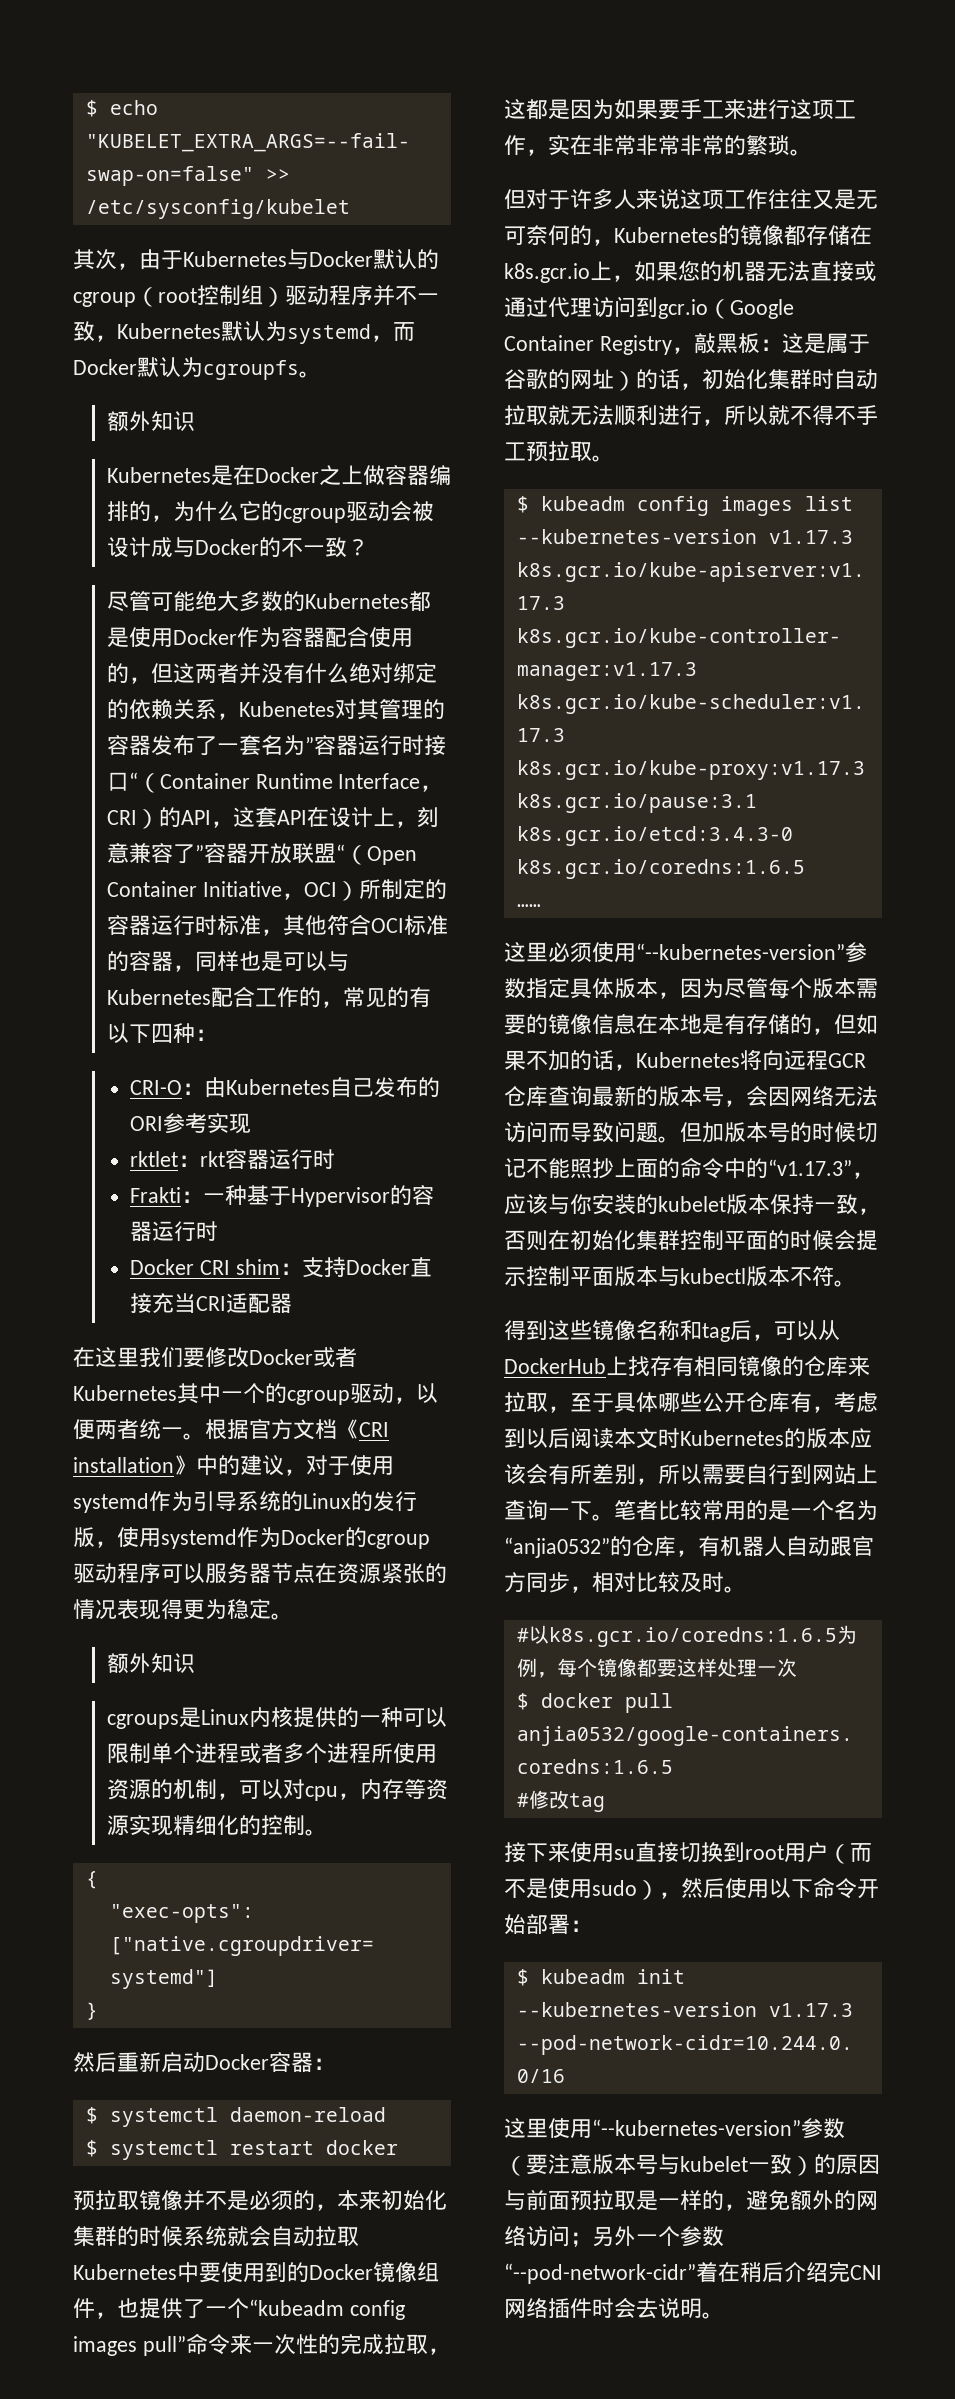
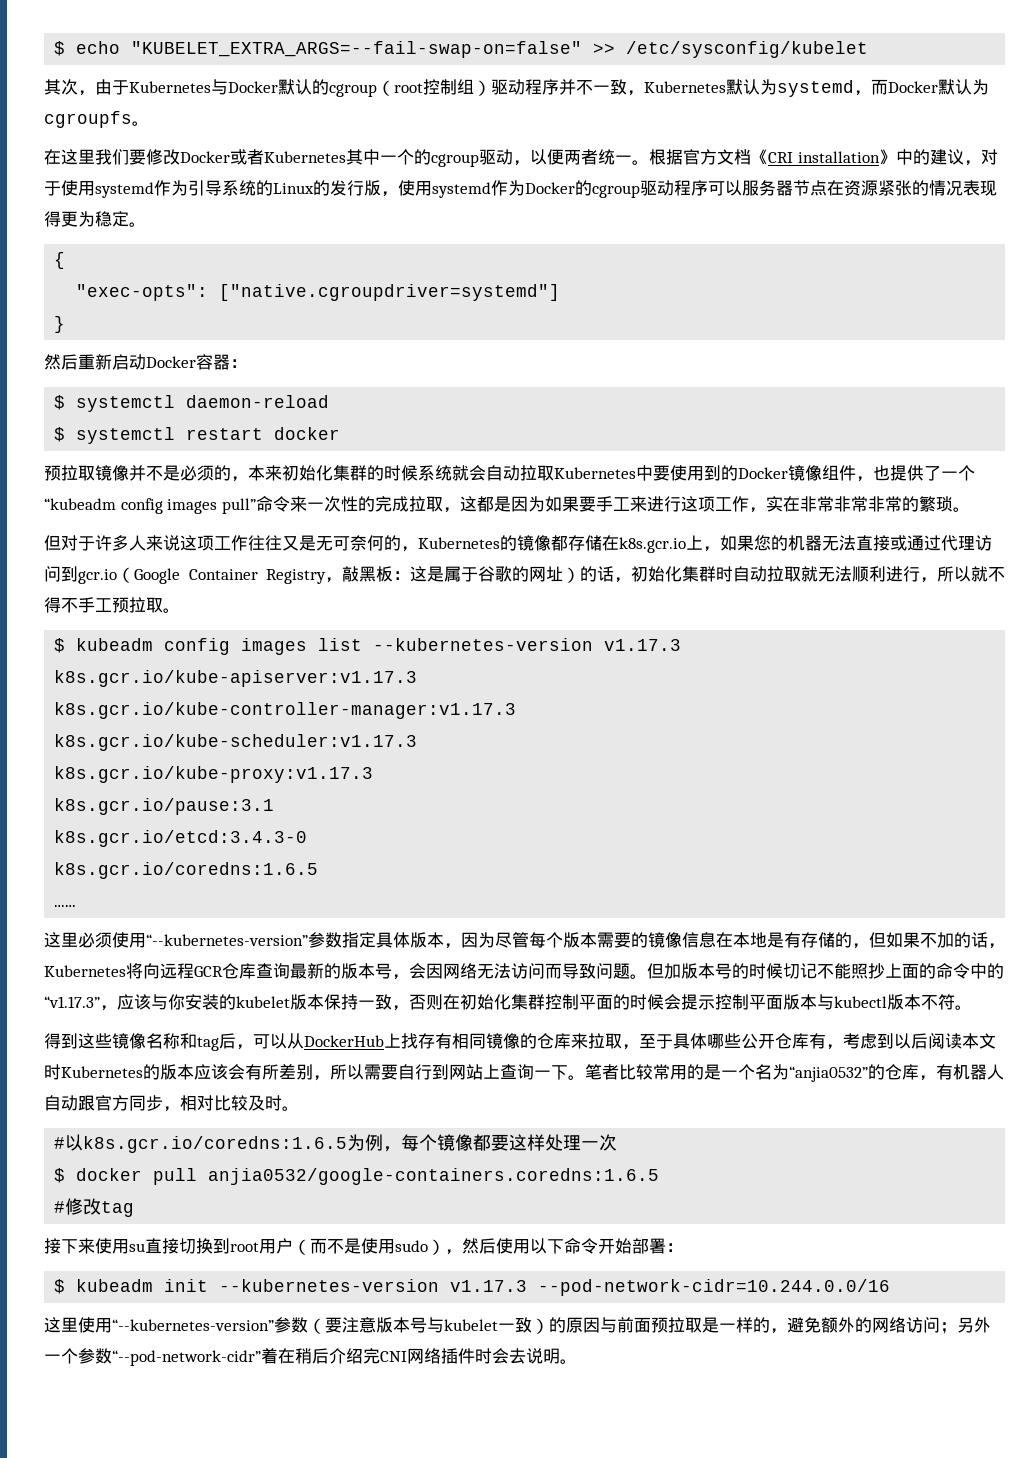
  其次，由于Kubernetes与Docker默认的cgroup（root控制组）驱动程序并不一致，Kubernetes默认为systemd，而Docker默认为cgroupfs。
- 额外知识
- Kubernetes是在Docker之上做容器编排的，为什么它的cgroup驱动会被设计成与Docker的不一致？
- 尽管可能绝大多数的Kubernetes都是使用Docker作为容器配合使用的，但这两者并没有什么绝对绑定的依赖关系，Kubenetes对其管理的容器发布了一套名为”容器运行时接口“（Container Runtime Interface，CRI）的API，这套API在设计上，刻意兼容了”容器开放联盟“（Open Container Initiative，OCI）所制定的容器运行时标准，其他符合OCI标准的容器，同样也是可以与Kubernetes配合工作的，常见的有以下四种：
- CRI-O：由Kubernetes自己发布的ORI参考实现
- rktlet：rkt容器运行时
- Frakti：一种基于Hypervisor的容器运行时
- Docker CRI shim：支持Docker直接充当CRI适配器
  根据官方文档《CRI installation》中的建议，对于使用systemd作为引导系统的Linux的发行版，使用systemd作为Docker的cgroup驱动程序可以服务器节点在资源紧张的情况表现得更为稳定。
- 额外知识
- cgroups是Linux内核提供的一种可以限制单个进程或者多个进程所使用资源的机制，可以对cpu，内存等资源实现精细化的控制。

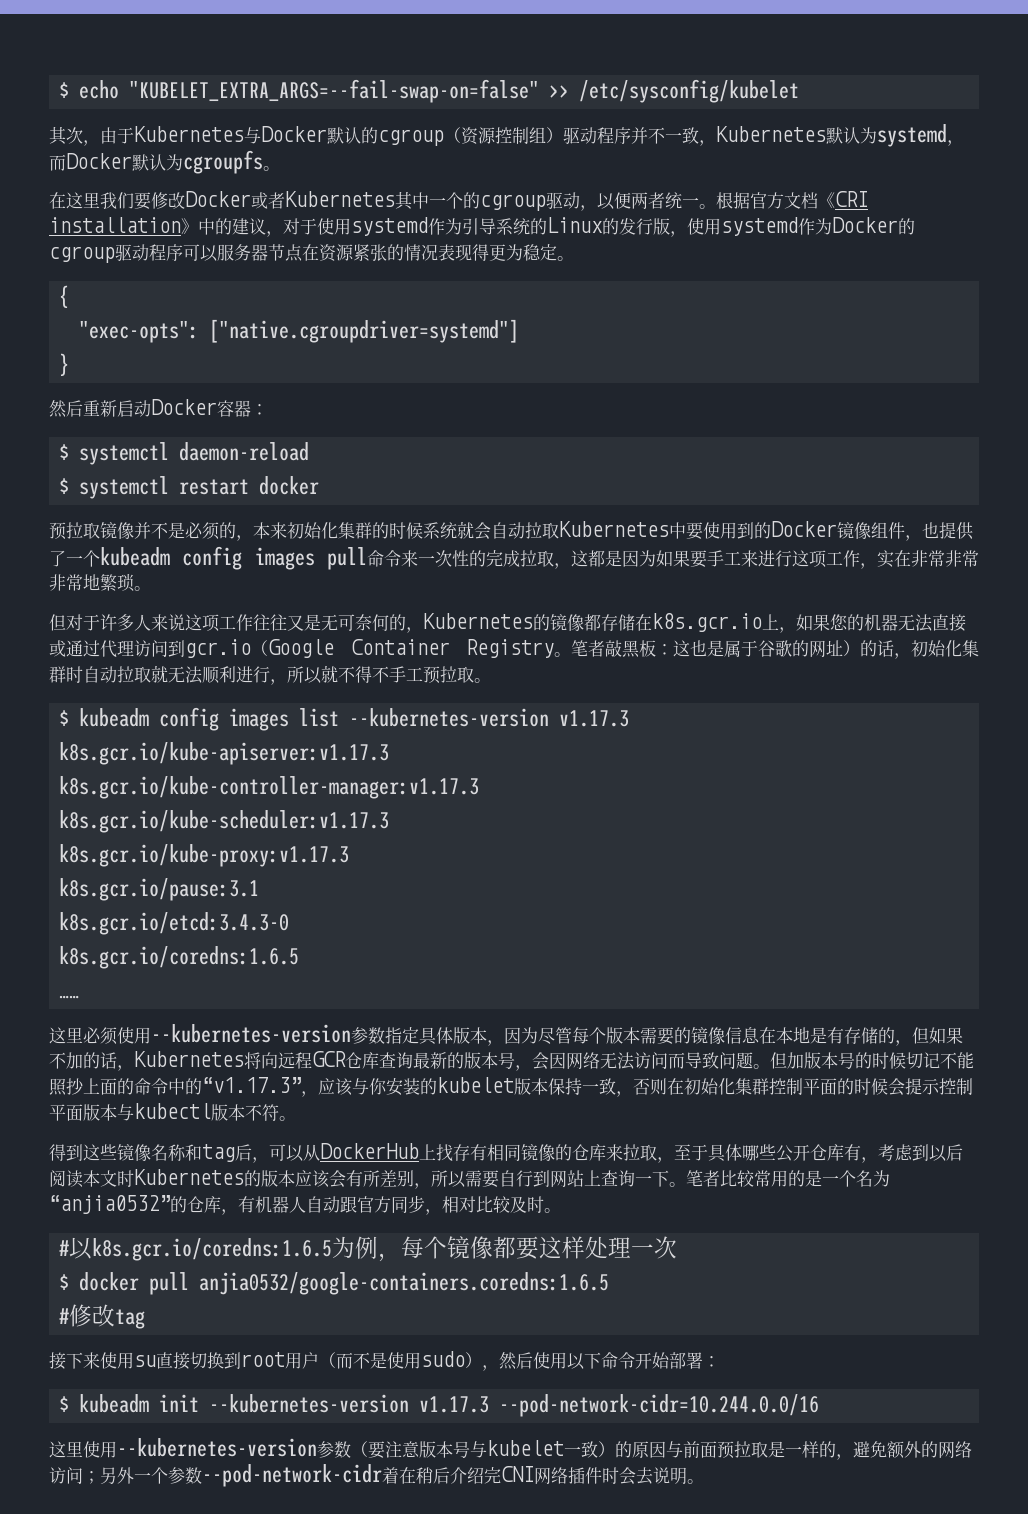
- 其次，由于Kubernetes与Docker默认的cgroup（root控制组）驱动程序并不一致，Kubernetes默认为systemd，而Docker默认为cgroupfs。
+ 其次，由于Kubernetes与Docker默认的cgroup（资源控制组）驱动程序并不一致，Kubernetes默认为systemd，而Docker默认为cgroupfs。
- 预拉取镜像并不是必须的，本来初始化集群的时候系统就会自动拉取Kubernetes中要使用到的Docker镜像组件，也提供了一个“kubeadm config images pull”命令来一次性的完成拉取，这都是因为如果要手工来进行这项工作，实在非常非常非常的繁琐。
+ 预拉取镜像并不是必须的，本来初始化集群的时候系统就会自动拉取Kubernetes中要使用到的Docker镜像组件，也提供了一个kubeadm config images pull命令来一次性的完成拉取，这都是因为如果要手工来进行这项工作，实在非常非常非常地繁琐。
- 但对于许多人来说这项工作往往又是无可奈何的，Kubernetes的镜像都存储在k8s.gcr.io上，如果您的机器无法直接或通过代理访问到gcr.io（Google Container Registry，敲黑板：这是属于谷歌的网址）的话，初始化集群时自动拉取就无法顺利进行，所以就不得不手工预拉取。
+ 但对于许多人来说这项工作往往又是无可奈何的，Kubernetes的镜像都存储在k8s.gcr.io上，如果您的机器无法直接或通过代理访问到gcr.io（Google Container Registry。笔者敲黑板：这也是属于谷歌的网址）的话，初始化集群时自动拉取就无法顺利进行，所以就不得不手工预拉取。
- 这里必须使用“--kubernetes-version”参数指定具体版本，因为尽管每个版本需要的镜像信息在本地是有存储的，但如果不加的话，Kubernetes将向远程GCR仓库查询最新的版本号，会因网络无法访问而导致问题。
+ 这里必须使用--kubernetes-version参数指定具体版本，因为尽管每个版本需要的镜像信息在本地是有存储的，但如果不加的话，Kubernetes将向远程GCR仓库查询最新的版本号，会因网络无法访问而导致问题。
- 这里使用“--kubernetes-version”参数（要注意版本号与kubelet一致）的原因与前面预拉取是一样的，避免额外的网络访问；另外一个参数“--pod-network-cidr”着在稍后介绍完CNI网络插件时会去说明。
+ 这里使用--kubernetes-version参数（要注意版本号与kubelet一致）的原因与前面预拉取是一样的，避免额外的网络访问；另外一个参数--pod-network-cidr着在稍后介绍完CNI网络插件时会去说明。

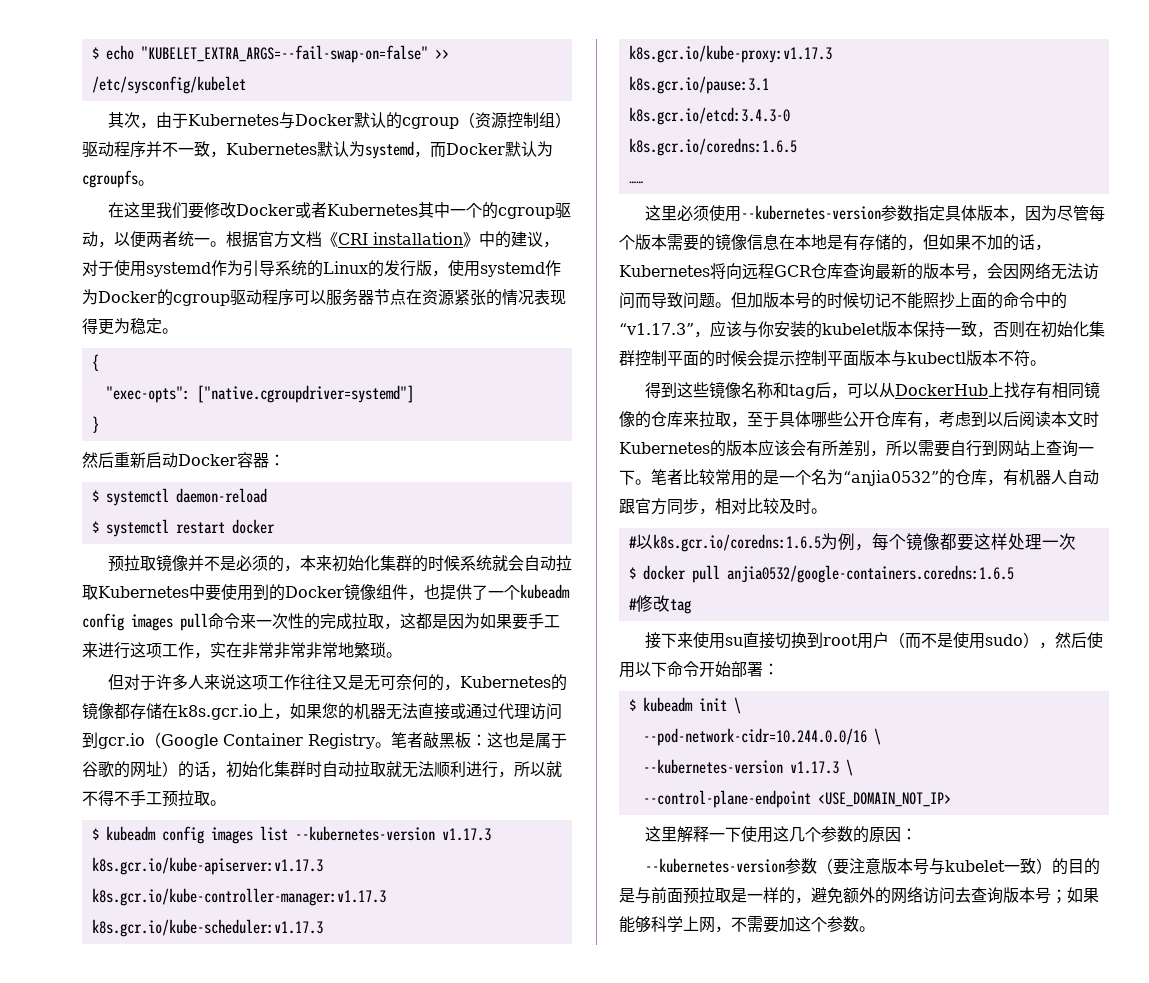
- $ kubeadm init --kubernetes-version v1.17.3 --pod-network-cidr=10.244.0.0/16
- 这里使用--kubernetes-version参数（要注意版本号与kubelet一致）的原因与前面预拉取是一样的，避免额外的网络访问；另外一个参数--pod-network-cidr着在稍后介绍完CNI网络插件时会去说明。
+ $ kubeadm init \
+ --pod-network-cidr=10.244.0.0/16 \
+ --kubernetes-version v1.17.3 \
+ --control-plane-endpoint <USE_DOMAIN_NOT_IP>
+ 这里解释一下使用这几个参数的原因：
+ --kubernetes-version参数（要注意版本号与kubelet一致）的目的是与前面预拉取是一样的，避免额外的网络访问去查询版本号；如果能够科学上网，不需要加这个参数。

